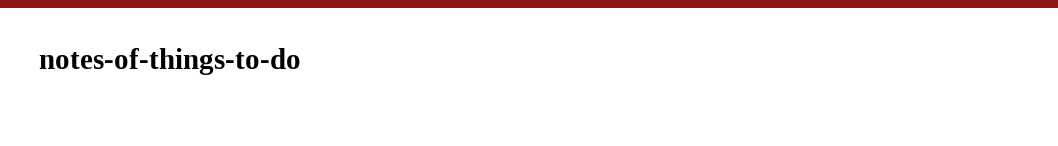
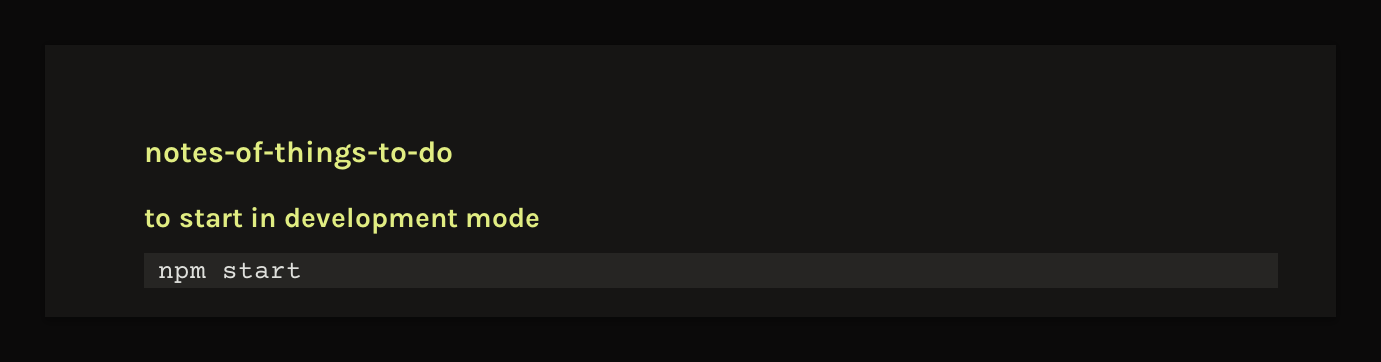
+ to start in development mode
+ npm start

